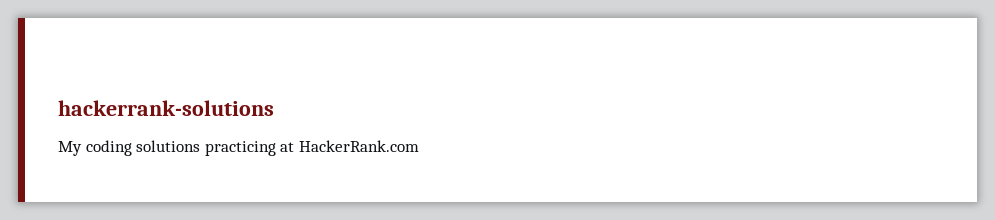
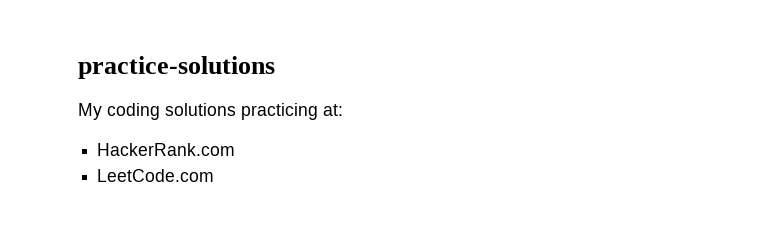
- hackerrank-solutions
+ practice-solutions
- My coding solutions practicing at HackerRank.com
+ My coding solutions practicing at:
+ HackerRank.com
+ LeetCode.com

